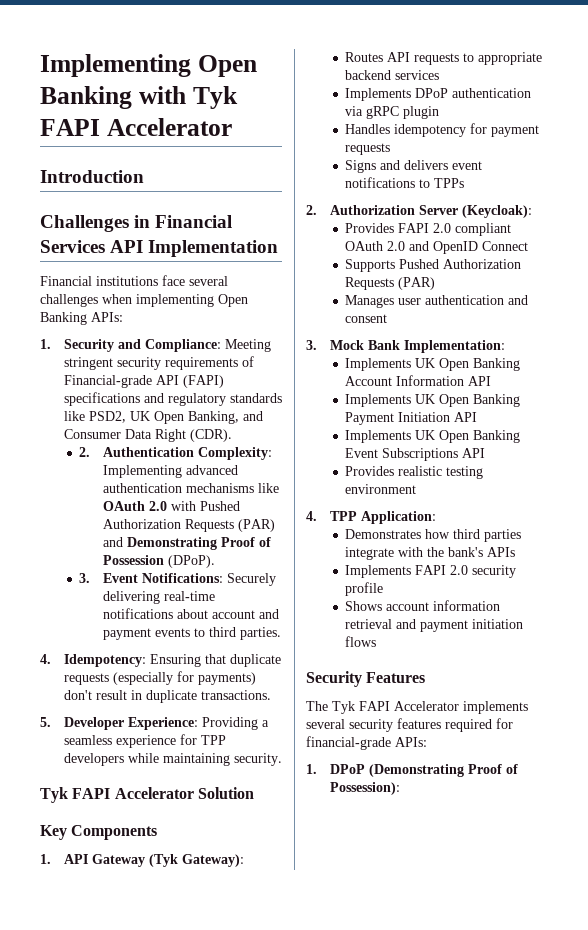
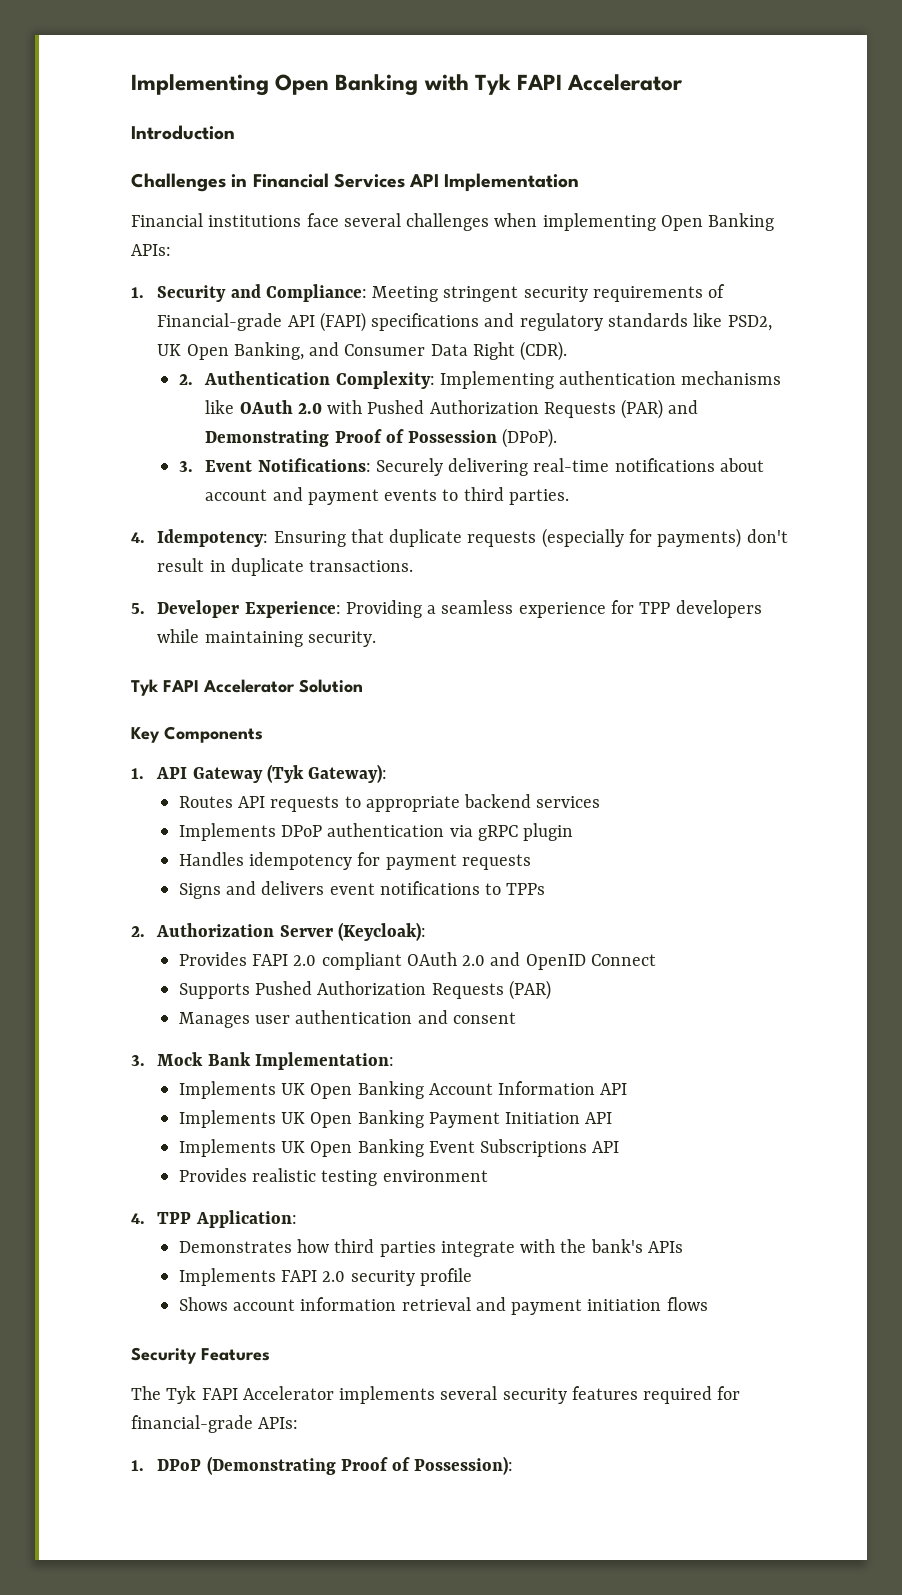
- 2. Authentication Complexity: Implementing advanced authentication mechanisms like OAuth 2.0 with Pushed Authorization Requests (PAR) and Demonstrating Proof of Possession (DPoP).
+ 2. Authentication Complexity: Implementing authentication mechanisms like OAuth 2.0 with Pushed Authorization Requests (PAR) and Demonstrating Proof of Possession (DPoP).

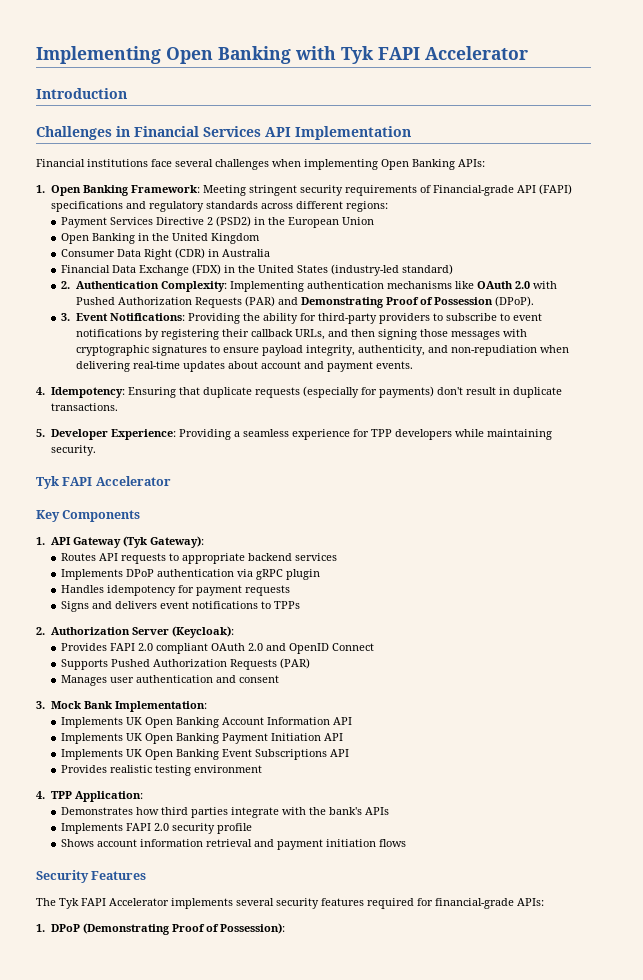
- 1. Security and Compliance: Meeting stringent security requirements of Financial-grade API (FAPI) specifications and regulatory standards like PSD2, UK Open Banking, and Consumer Data Right (CDR).
+ 1. Open Banking Framework: Meeting stringent security requirements of Financial-grade API (FAPI) specifications and regulatory standards across different regions:
+ Payment Services Directive 2 (PSD2) in the European Union
+ Open Banking in the United Kingdom
+ Consumer Data Right (CDR) in Australia
+ Financial Data Exchange (FDX) in the United States (industry-led standard)
- 3. Event Notifications: Securely delivering real-time notifications about account and payment events to third parties.
+ 3. Event Notifications: Providing the ability for third-party providers to subscribe to event notifications by registering their callback URLs, and then signing those messages with cryptographic signatures to ensure payload integrity, authenticity, and non-repudiation when delivering real-time updates about account and payment events.
  5. Developer Experience: Providing a seamless experience for TPP developers while maintaining security.
- Tyk FAPI Accelerator Solution
+ Tyk FAPI Accelerator

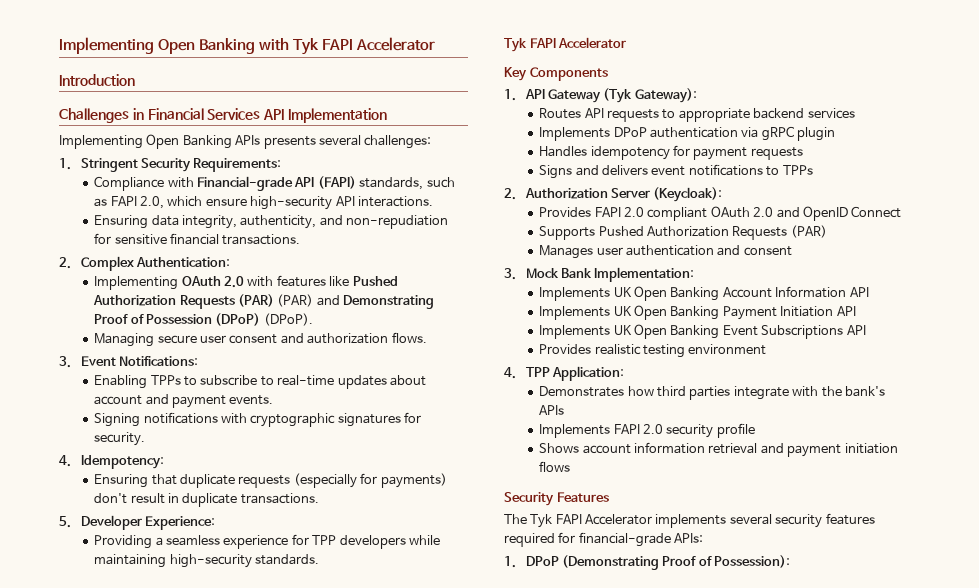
- Financial institutions face several challenges when implementing Open Banking APIs:
- 1. Open Banking Framework: Meeting stringent security requirements of Financial-grade API (FAPI) specifications and regulatory standards across different regions:
- Payment Services Directive 2 (PSD2) in the European Union
- Open Banking in the United Kingdom
- Consumer Data Right (CDR) in Australia
- Financial Data Exchange (FDX) in the United States (industry-led standard)
- 2. Authentication Complexity: Implementing authentication mechanisms like OAuth 2.0 with Pushed Authorization Requests (PAR) and Demonstrating Proof of Possession (DPoP).
+ Implementing Open Banking APIs presents several challenges:
+ 1. Stringent Security Requirements:
+ Compliance with Financial-grade API (FAPI) standards, such as FAPI 2.0, which ensure high-security API interactions.
+ Ensuring data integrity, authenticity, and non-repudiation for sensitive financial transactions.
+ 2. Complex Authentication:
+ Implementing OAuth 2.0 with features like Pushed Authorization Requests (PAR) (PAR) and Demonstrating Proof of Possession (DPoP) (DPoP).
- 3. Event Notifications: Providing the ability for third-party providers to subscribe to event notifications by registering their callback URLs, and then signing those messages with cryptographic signatures to ensure payload integrity, authenticity, and non-repudiation when delivering real-time updates about account and payment events.
+ Managing secure user consent and authorization flows.
+ 3. Event Notifications:
+ Enabling TPPs to subscribe to real-time updates about account and payment events.
+ Signing notifications with cryptographic signatures for security.
- 4. Idempotency: Ensuring that duplicate requests (especially for payments) don't result in duplicate transactions.
+ 4. Idempotency:
+ Ensuring that duplicate requests (especially for payments) don't result in duplicate transactions.
- 5. Developer Experience: Providing a seamless experience for TPP developers while maintaining security.
+ 5. Developer Experience:
+ Providing a seamless experience for TPP developers while maintaining high-security standards.

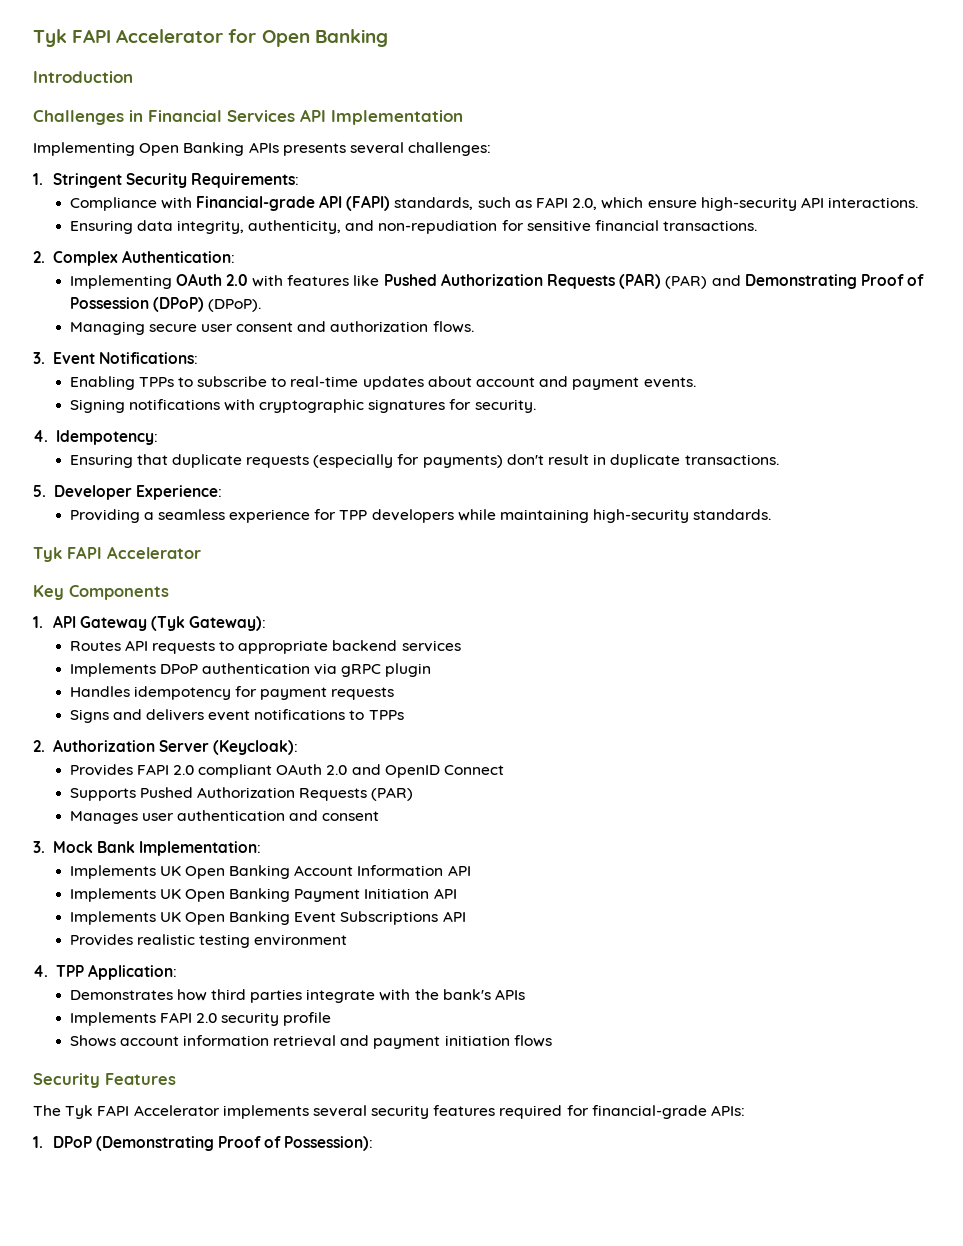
- Implementing Open Banking with Tyk FAPI Accelerator
+ Tyk FAPI Accelerator for Open Banking

